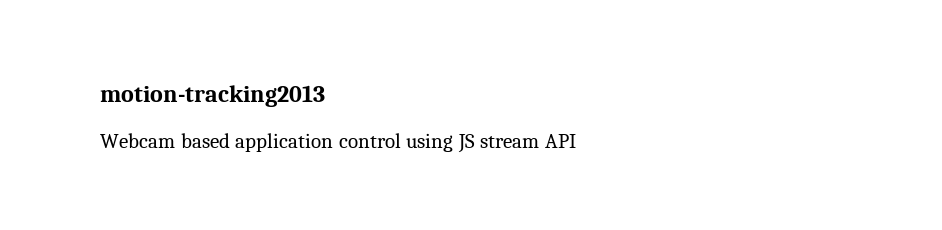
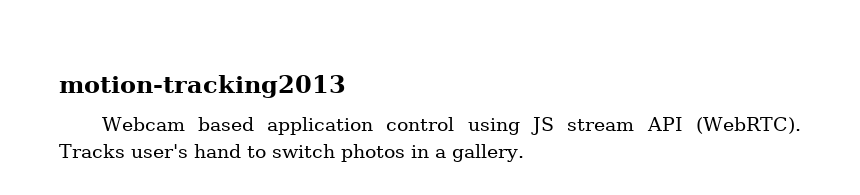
- Webcam based application control using JS stream API
+ Webcam based application control using JS stream API (WebRTC). Tracks user's hand to switch photos in a gallery.

